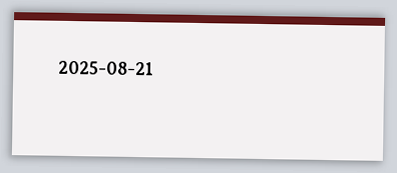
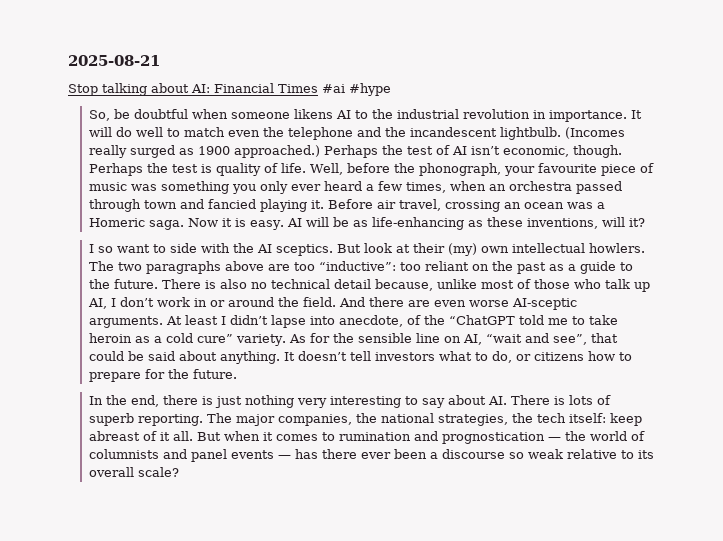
+ Stop talking about AI: Financial Times #ai #hype
+ So, be doubtful when someone likens AI to the industrial revolution in importance. It will do well to match even the telephone and the incandescent lightbulb. (Incomes really surged as 1900 approached.) Perhaps the test of AI isn’t economic, though. Perhaps the test is quality of life. Well, before the phonograph, your favourite piece of music was something you only ever heard a few times, when an orchestra passed through town and fancied playing it. Before air travel, crossing an ocean was a Homeric saga. Now it is easy. AI will be as life-enhancing as these inventions, will it?
+ I so want to side with the AI sceptics. But look at their (my) own intellectual howlers. The two paragraphs above are too “inductive”: too reliant on the past as a guide to the future. There is also no technical detail because, unlike most of those who talk up AI, I don’t work in or around the field. And there are even worse AI-sceptic arguments. At least I didn’t lapse into anecdote, of the “ChatGPT told me to take heroin as a cold cure” variety. As for the sensible line on AI, “wait and see”, that could be said about anything. It doesn’t tell investors what to do, or citizens how to prepare for the future.
+ In the end, there is just nothing very interesting to say about AI. There is lots of superb reporting. The major companies, the national strategies, the tech itself: keep abreast of it all. But when it comes to rumination and prognostication — the world of columnists and panel events — has there ever been a discourse so weak relative to its overall scale?

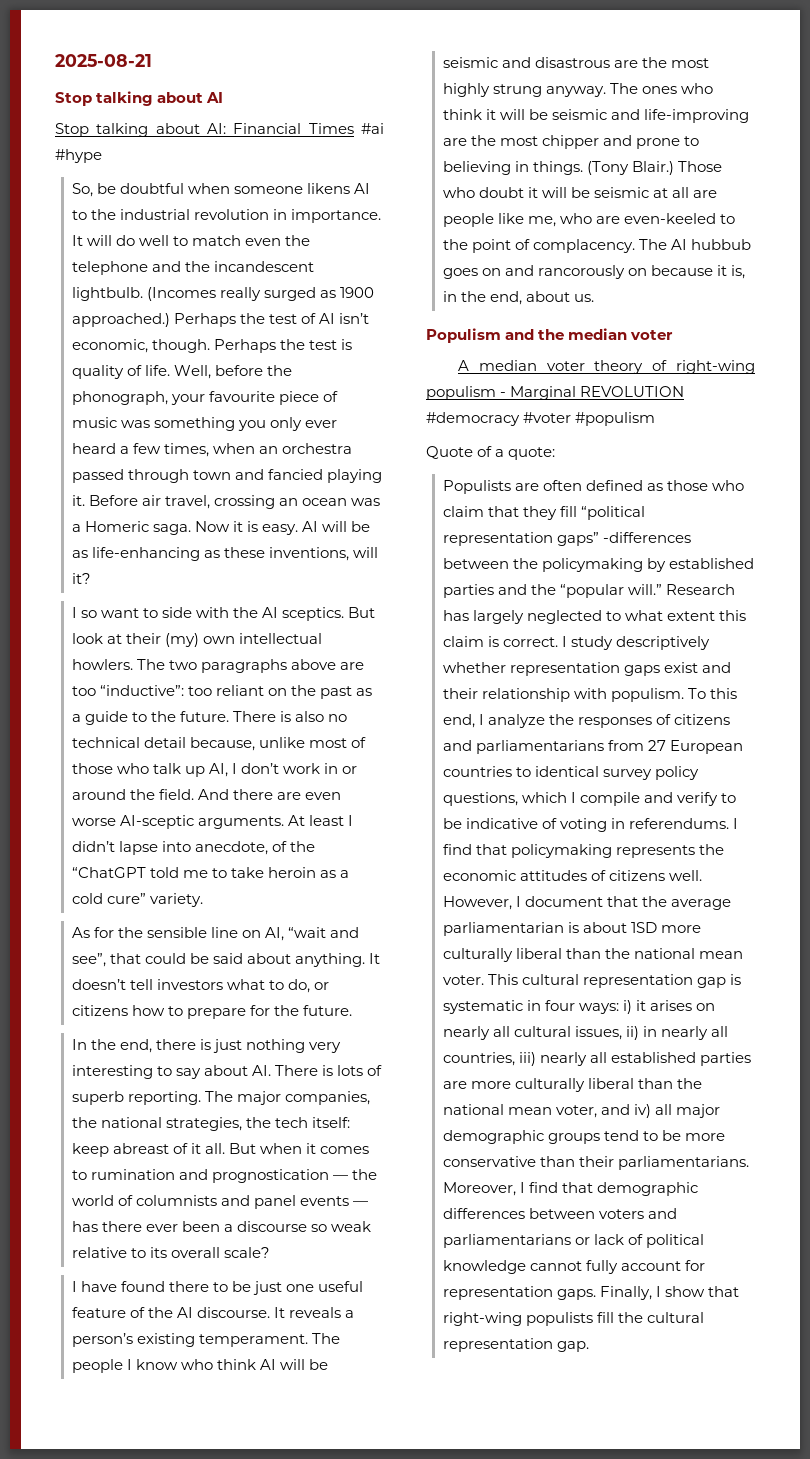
+ Stop talking about AI
- At least I didn’t lapse into anecdote, of the “ChatGPT told me to take heroin as a cold cure” variety. As for the sensible line on AI, “wait and see”, that could be said about anything.
+ At least I didn’t lapse into anecdote, of the “ChatGPT told me to take heroin as a cold cure” variety.
+ As for the sensible line on AI, “wait and see”, that could be said about anything.
+ I have found there to be just one useful feature of the AI discourse. It reveals a person’s existing temperament. The people I know who think AI will be seismic and disastrous are the most highly strung anyway. The ones who think it will be seismic and life-improving are the most chipper and prone to believing in things. (Tony Blair.) Those who doubt it will be seismic at all are people like me, who are even-keeled to the point of complacency. The AI hubbub goes on and rancorously on because it is, in the end, about us.
+ Populism and the median voter
+ A median voter theory of right-wing populism - Marginal REVOLUTION #democracy #voter #populism
+ Quote of a quote:
+ Populists are often defined as those who claim that they fill “political representation gaps” -differences between the policymaking by established parties and the “popular will.” Research has largely neglected to what extent this claim is correct. I study descriptively whether representation gaps exist and their relationship with populism. To this end, I analyze the responses of citizens and parliamentarians from 27 European countries to identical survey policy questions, which I compile and verify to be indicative of voting in referendums. I find that policymaking represents the economic attitudes of citizens well. However, I document that the average parliamentarian is about 1SD more culturally liberal than the national mean voter. This cultural representation gap is systematic in four ways: i) it arises on nearly all cultural issues, ii) in nearly all countries, iii) nearly all established parties are more culturally liberal than the national mean voter, and iv) all major demographic groups tend to be more conservative than their parliamentarians. Moreover, I find that demographic differences between voters and parliamentarians or lack of political knowledge cannot fully account for representation gaps. Finally, I show that right-wing populists fill the cultural representation gap.

